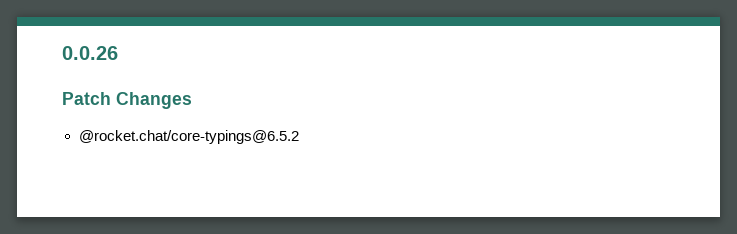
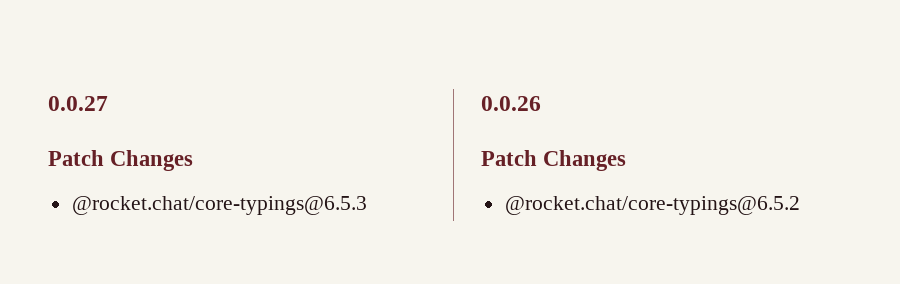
+ 0.0.27
+ Patch Changes
+ @rocket.chat/core-typings@6.5.3

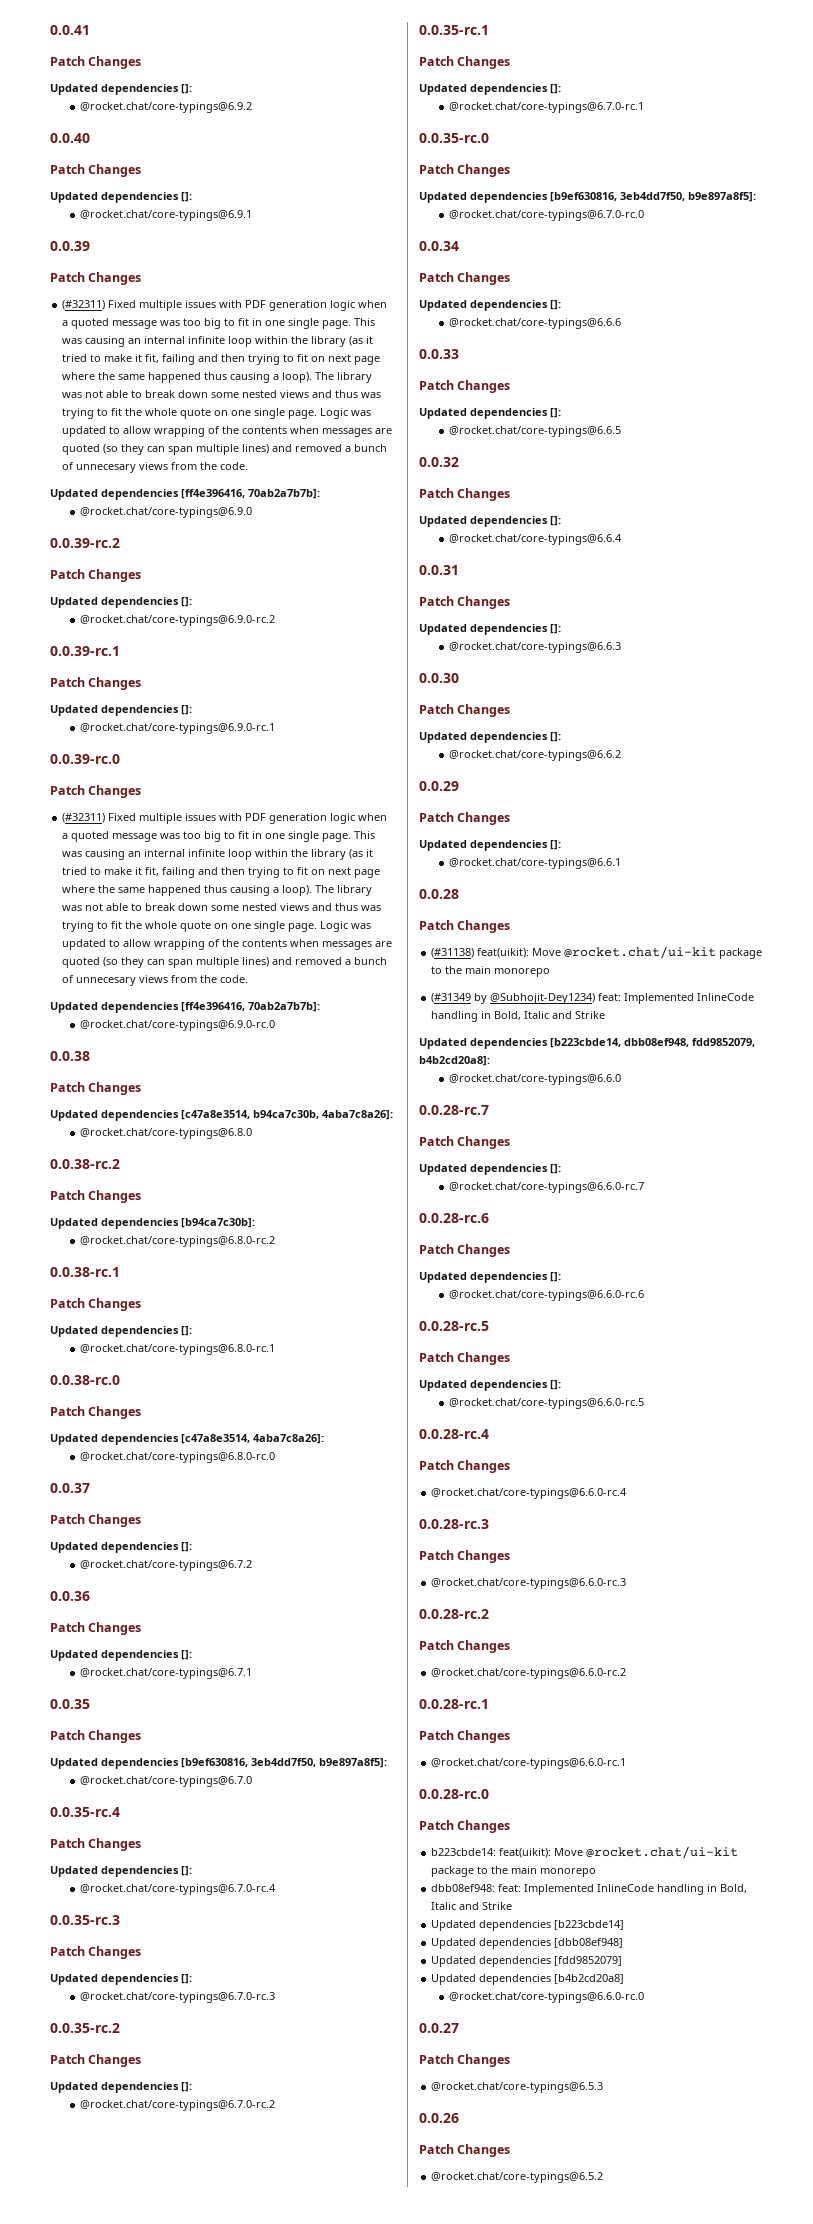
+ 0.0.41
+ Patch Changes
+ Updated dependencies []:
+ @rocket.chat/core-typings@6.9.2
+ 0.0.40
+ Patch Changes
+ Updated dependencies []:
+ @rocket.chat/core-typings@6.9.1
+ 0.0.39
+ Patch Changes
+ (#32311) Fixed multiple issues with PDF generation logic when a quoted message was too big to fit in one single page. This was causing an internal infinite loop within the library (as it tried to make it fit, failing and then trying to fit on next page where the same happened thus causing a loop). The library was not able to break down some nested views and thus was trying to fit the whole quote on one single page. Logic was updated to allow wrapping of the contents when messages are quoted (so they can span multiple lines) and removed a bunch of unnecesary views from the code.
+ Updated dependencies [ff4e396416, 70ab2a7b7b]:
+ @rocket.chat/core-typings@6.9.0
+ 0.0.39-rc.2
+ Patch Changes
+ Updated dependencies []:
+ @rocket.chat/core-typings@6.9.0-rc.2
+ 0.0.39-rc.1
+ Patch Changes
+ Updated dependencies []:
+ @rocket.chat/core-typings@6.9.0-rc.1
+ 0.0.39-rc.0
+ Patch Changes
+ (#32311) Fixed multiple issues with PDF generation logic when a quoted message was too big to fit in one single page. This was causing an internal infinite loop within the library (as it tried to make it fit, failing and then trying to fit on next page where the same happened thus causing a loop). The library was not able to break down some nested views and thus was trying to fit the whole quote on one single page. Logic was updated to allow wrapping of the contents when messages are quoted (so they can span multiple lines) and removed a bunch of unnecesary views from the code.
+ Updated dependencies [ff4e396416, 70ab2a7b7b]:
+ @rocket.chat/core-typings@6.9.0-rc.0
+ 0.0.38
+ Patch Changes
+ Updated dependencies [c47a8e3514, b94ca7c30b, 4aba7c8a26]:
+ @rocket.chat/core-typings@6.8.0
+ 0.0.38-rc.2
+ Patch Changes
+ Updated dependencies [b94ca7c30b]:
+ @rocket.chat/core-typings@6.8.0-rc.2
+ 0.0.38-rc.1
+ Patch Changes
+ Updated dependencies []:
+ @rocket.chat/core-typings@6.8.0-rc.1
+ 0.0.38-rc.0
+ Patch Changes
+ Updated dependencies [c47a8e3514, 4aba7c8a26]:
+ @rocket.chat/core-typings@6.8.0-rc.0
+ 0.0.37
+ Patch Changes
+ Updated dependencies []:
+ @rocket.chat/core-typings@6.7.2
+ 0.0.36
+ Patch Changes
+ Updated dependencies []:
+ @rocket.chat/core-typings@6.7.1
+ 0.0.35
+ Patch Changes
+ Updated dependencies [b9ef630816, 3eb4dd7f50, b9e897a8f5]:
+ @rocket.chat/core-typings@6.7.0
+ 0.0.35-rc.4
+ Patch Changes
+ Updated dependencies []:
+ @rocket.chat/core-typings@6.7.0-rc.4
+ 0.0.35-rc.3
+ Patch Changes
+ Updated dependencies []:
+ @rocket.chat/core-typings@6.7.0-rc.3
+ 0.0.35-rc.2
+ Patch Changes
+ Updated dependencies []:
+ @rocket.chat/core-typings@6.7.0-rc.2
+ 0.0.35-rc.1
+ Patch Changes
+ Updated dependencies []:
+ @rocket.chat/core-typings@6.7.0-rc.1
+ 0.0.35-rc.0
+ Patch Changes
+ Updated dependencies [b9ef630816, 3eb4dd7f50, b9e897a8f5]:
+ @rocket.chat/core-typings@6.7.0-rc.0
+ 0.0.34
+ Patch Changes
+ Updated dependencies []:
+ @rocket.chat/core-typings@6.6.6
+ 0.0.33
+ Patch Changes
+ Updated dependencies []:
+ @rocket.chat/core-typings@6.6.5
+ 0.0.32
+ Patch Changes
+ Updated dependencies []:
+ @rocket.chat/core-typings@6.6.4
+ 0.0.31
+ Patch Changes
+ Updated dependencies []:
+ @rocket.chat/core-typings@6.6.3
+ 0.0.30
+ Patch Changes
+ Updated dependencies []:
+ @rocket.chat/core-typings@6.6.2
+ 0.0.29
+ Patch Changes
+ Updated dependencies []:
+ @rocket.chat/core-typings@6.6.1
+ 0.0.28
+ Patch Changes
+ (#31138) feat(uikit): Move @rocket.chat/ui-kit package to the main monorepo
+ (#31349 by @Subhojit-Dey1234) feat: Implemented InlineCode handling in Bold, Italic and Strike
+ Updated dependencies [b223cbde14, dbb08ef948, fdd9852079, b4b2cd20a8]:
+ @rocket.chat/core-typings@6.6.0
+ 0.0.28-rc.7
+ Patch Changes
+ Updated dependencies []:
+ @rocket.chat/core-typings@6.6.0-rc.7
+ 0.0.28-rc.6
+ Patch Changes
+ Updated dependencies []:
+ @rocket.chat/core-typings@6.6.0-rc.6
+ 0.0.28-rc.5
+ Patch Changes
+ Updated dependencies []:
+ @rocket.chat/core-typings@6.6.0-rc.5
+ 0.0.28-rc.4
+ Patch Changes
+ @rocket.chat/core-typings@6.6.0-rc.4
+ 0.0.28-rc.3
+ Patch Changes
+ @rocket.chat/core-typings@6.6.0-rc.3
+ 0.0.28-rc.2
+ Patch Changes
+ @rocket.chat/core-typings@6.6.0-rc.2
+ 0.0.28-rc.1
+ Patch Changes
+ @rocket.chat/core-typings@6.6.0-rc.1
+ 0.0.28-rc.0
+ Patch Changes
+ b223cbde14: feat(uikit): Move @rocket.chat/ui-kit package to the main monorepo
+ dbb08ef948: feat: Implemented InlineCode handling in Bold, Italic and Strike
+ Updated dependencies [b223cbde14]
+ Updated dependencies [dbb08ef948]
+ Updated dependencies [fdd9852079]
+ Updated dependencies [b4b2cd20a8]
+ @rocket.chat/core-typings@6.6.0-rc.0

